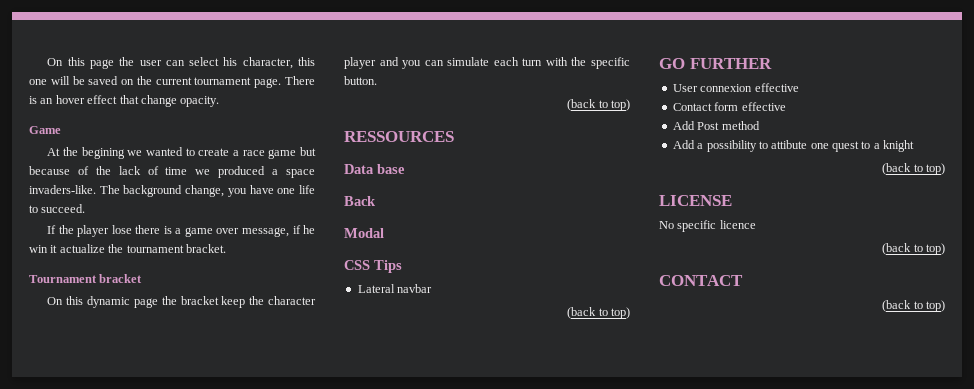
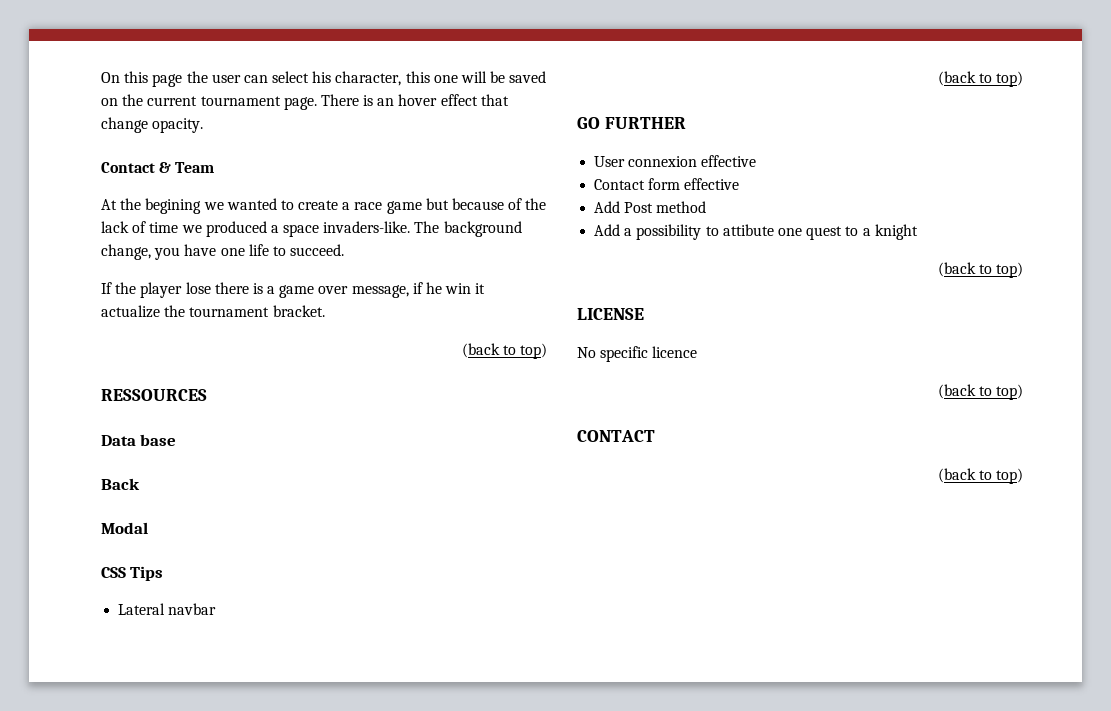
- Game
+ Contact & Team
- Tournament bracket
- On this dynamic page the bracket keep the character player and you can simulate each turn with the specific button.

